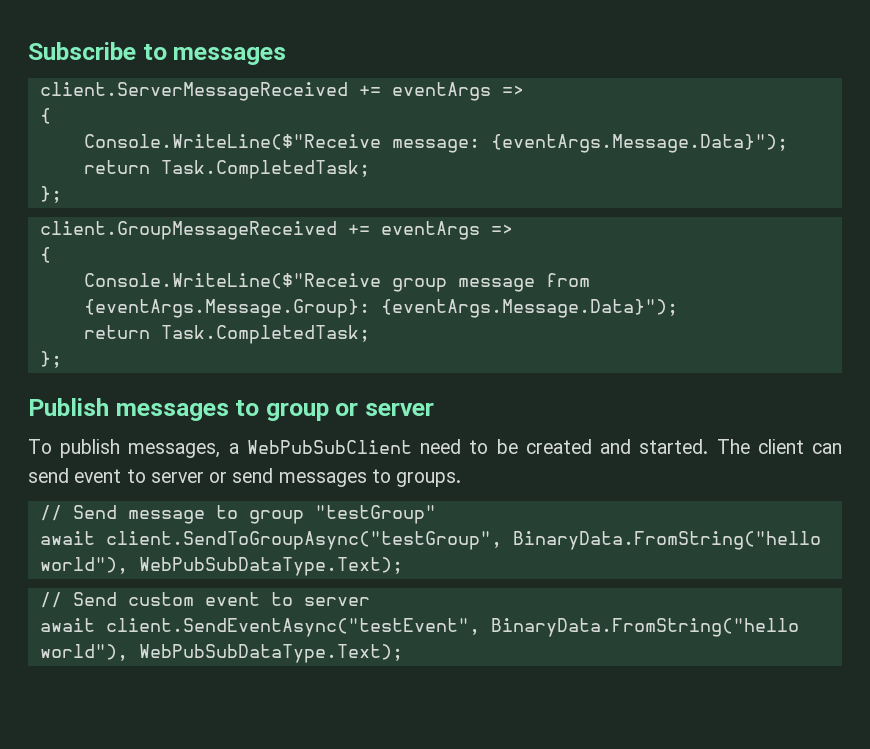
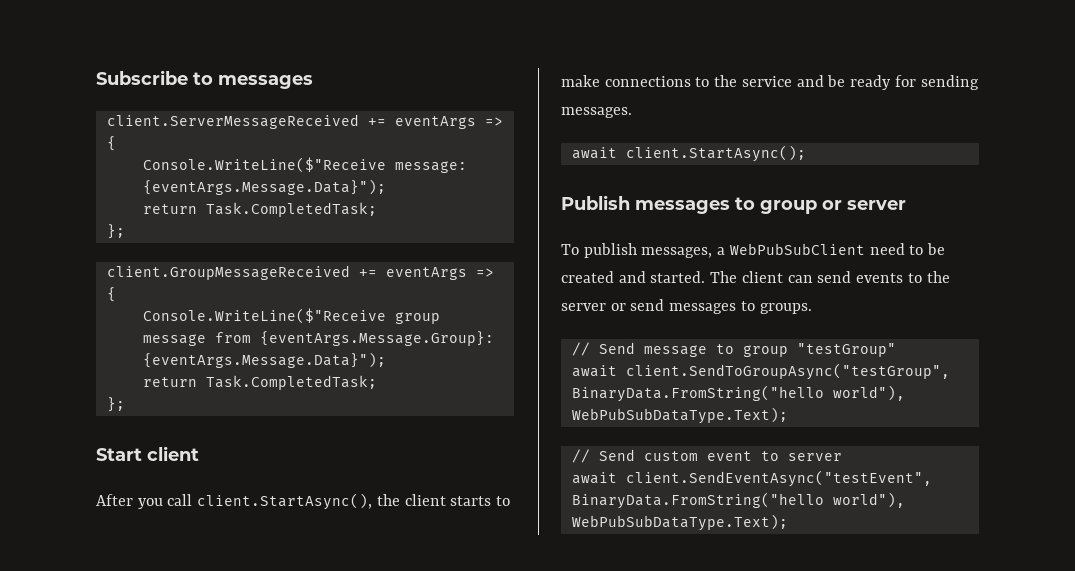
+ Start client
+ After you call client.StartAsync(), the client starts to make connections to the service and be ready for sending messages.
+ await client.StartAsync();
- The client can send event to server or send messages to groups.
+ The client can send events to the server or send messages to groups.

